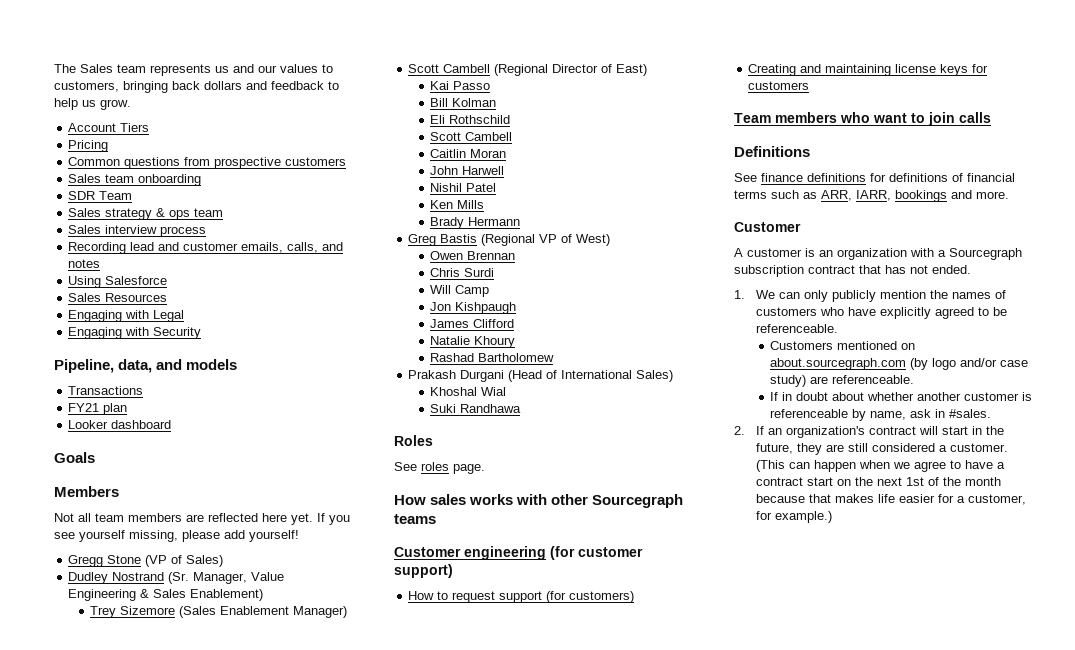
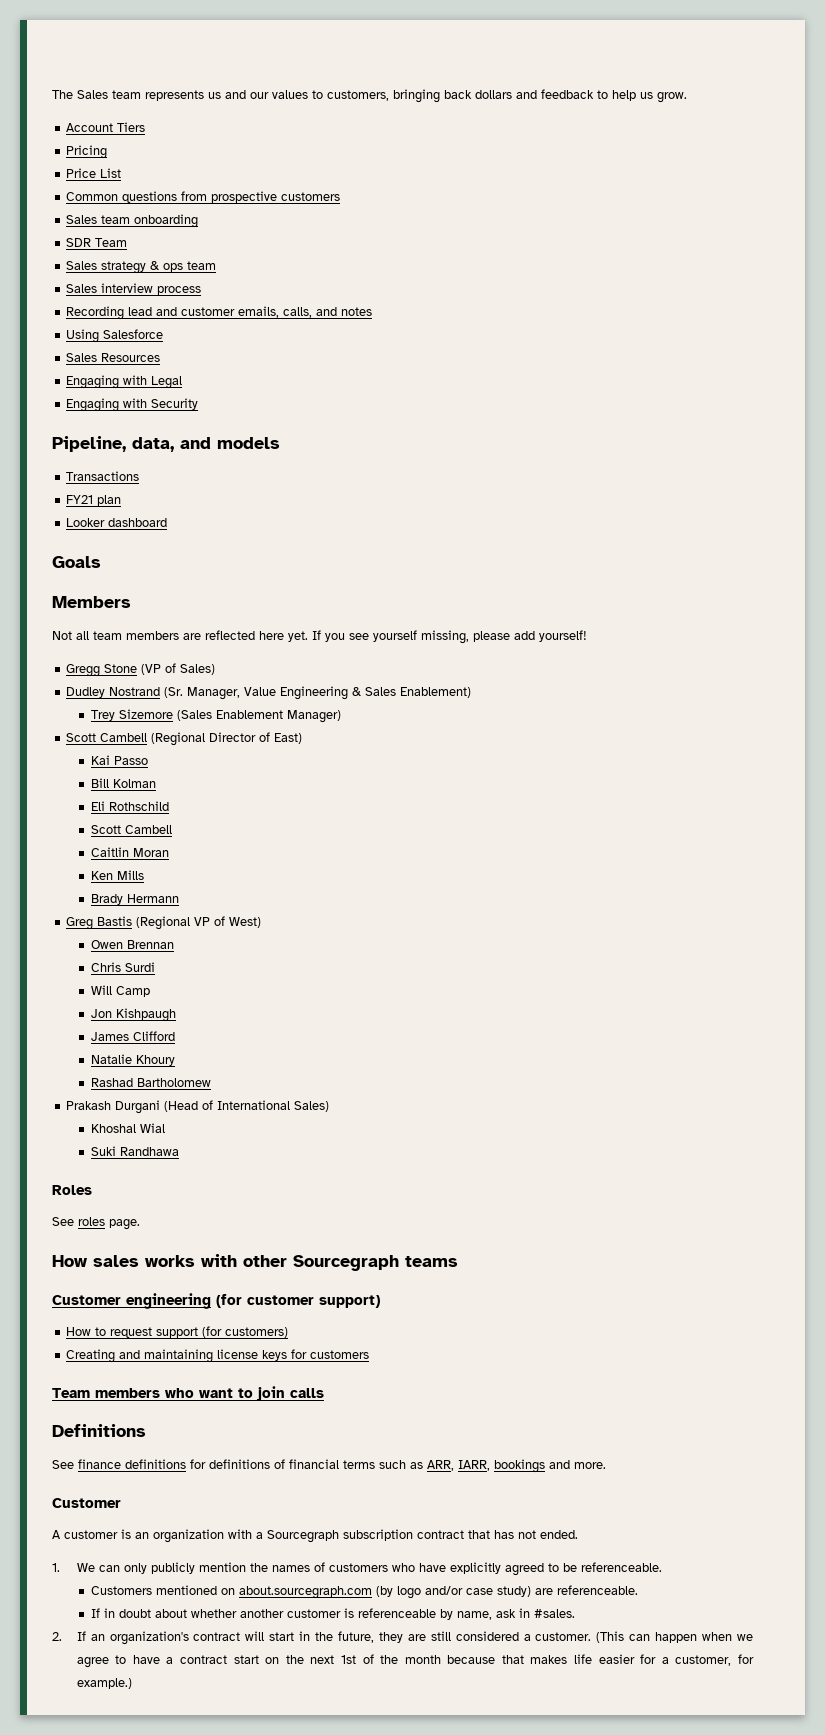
+ Price List
- John Harwell
- Nishil Patel

